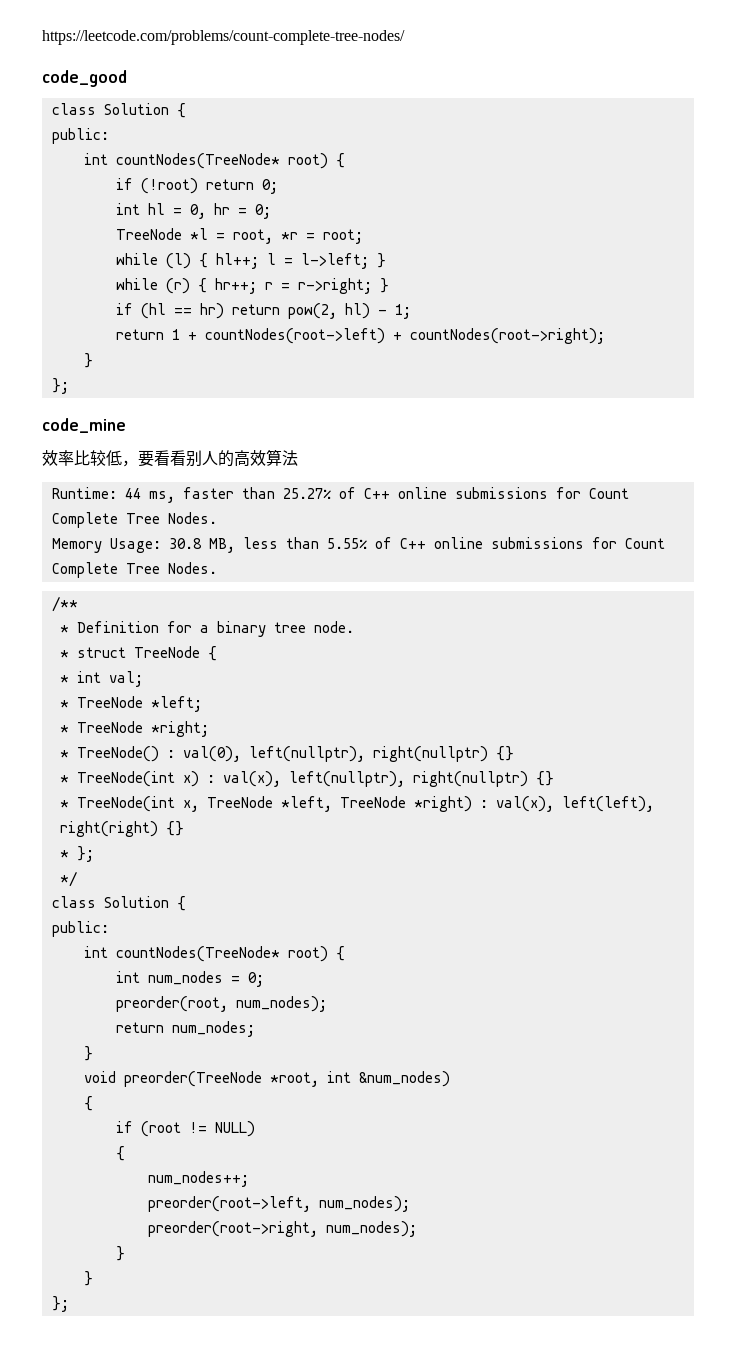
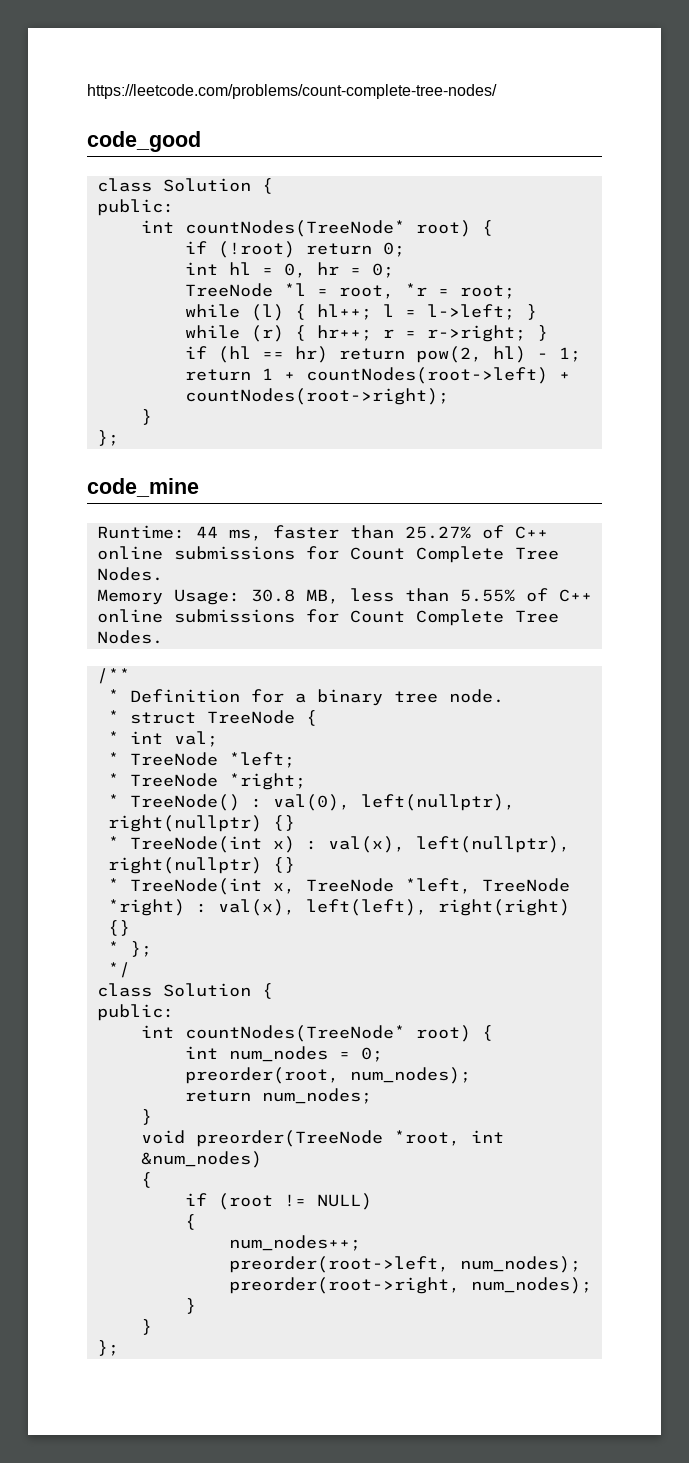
- 效率比较低，要看看别人的高效算法

